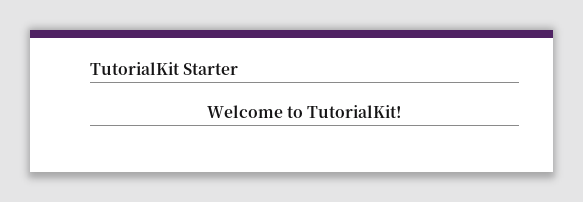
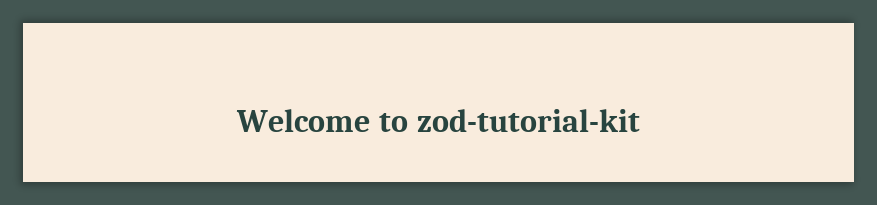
- TutorialKit Starter
- Welcome to TutorialKit!
+ Welcome to zod-tutorial-kit

